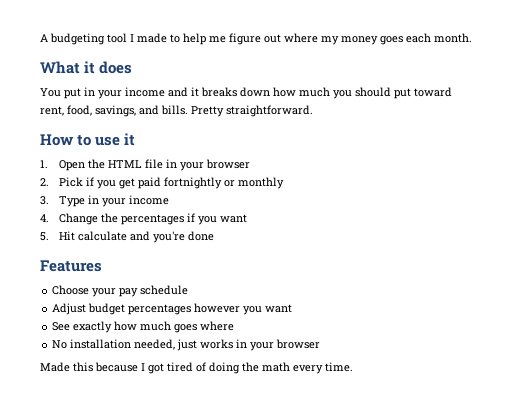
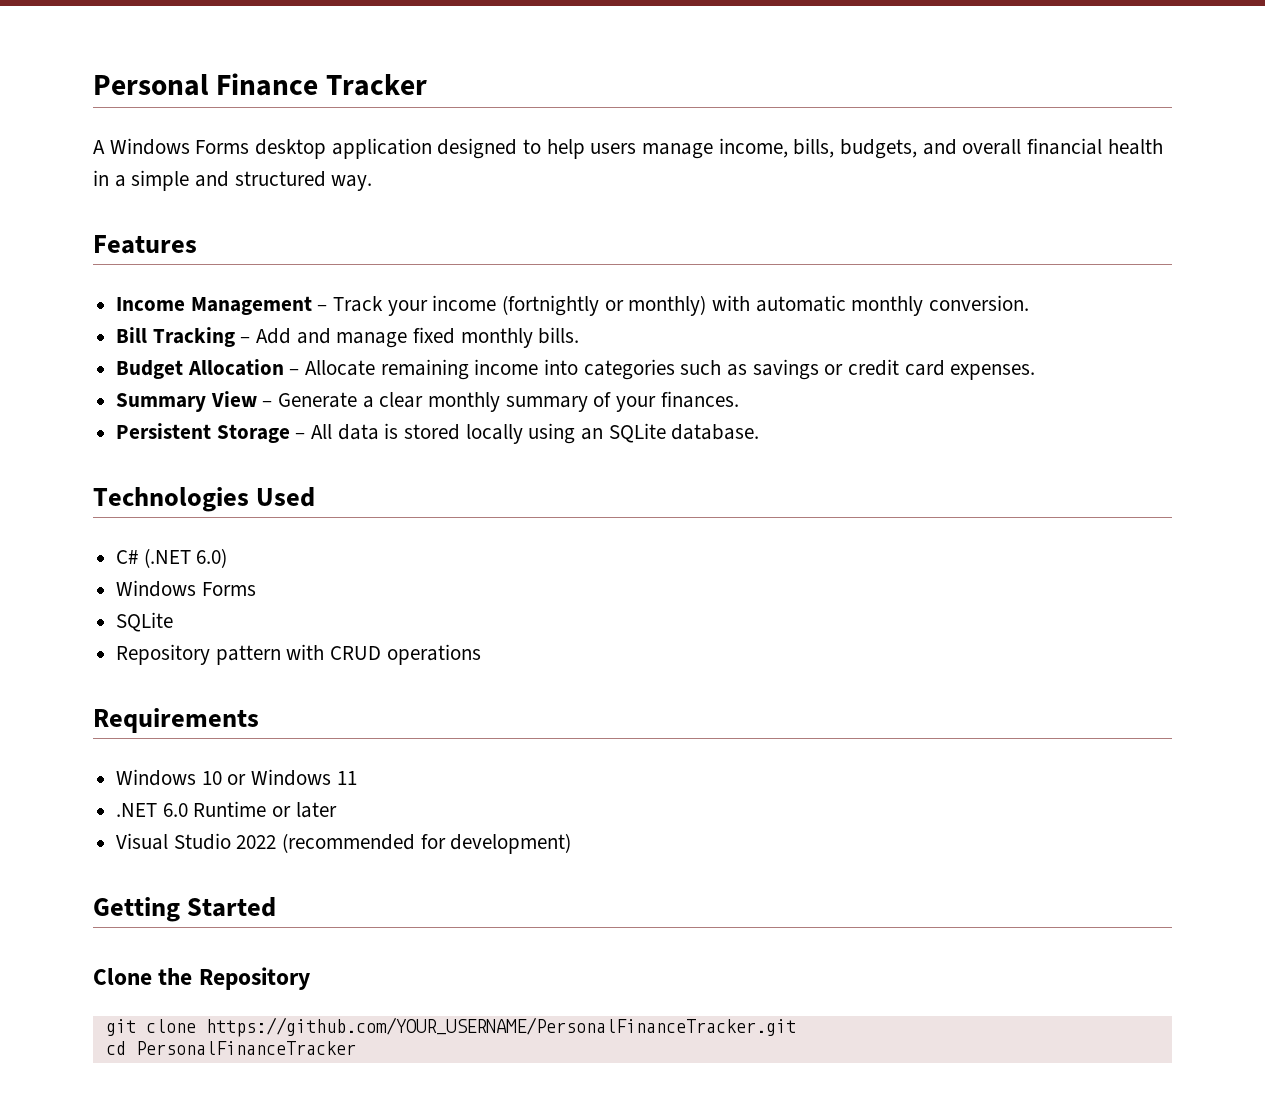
- A budgeting tool I made to help me figure out where my money goes each month.
- What it does
- You put in your income and it breaks down how much you should put toward rent, food, savings, and bills. Pretty straightforward.
- How to use it
- 1. Open the HTML file in your browser
- 2. Pick if you get paid fortnightly or monthly
- 3. Type in your income
- 4. Change the percentages if you want
- 5. Hit calculate and you're done
+ Personal Finance Tracker
+ A Windows Forms desktop application designed to help users manage income, bills, budgets, and overall financial health in a simple and structured way.
  Features
- Choose your pay schedule
- Adjust budget percentages however you want
- See exactly how much goes where
- No installation needed, just works in your browser
- Made this because I got tired of doing the math every time.
+ Income Management – Track your income (fortnightly or monthly) with automatic monthly conversion.
+ Bill Tracking – Add and manage fixed monthly bills.
+ Budget Allocation – Allocate remaining income into categories such as savings or credit card expenses.
+ Summary View – Generate a clear monthly summary of your finances.
+ Persistent Storage – All data is stored locally using an SQLite database.
+ Technologies Used
+ C# (.NET 6.0)
+ Windows Forms
+ SQLite
+ Repository pattern with CRUD operations
+ Requirements
+ Windows 10 or Windows 11
+ .NET 6.0 Runtime or later
+ Visual Studio 2022 (recommended for development)
+ Getting Started
+ Clone the Repository
+ git clone https://github.com/YOUR_USERNAME/PersonalFinanceTracker.git
+ cd PersonalFinanceTracker

